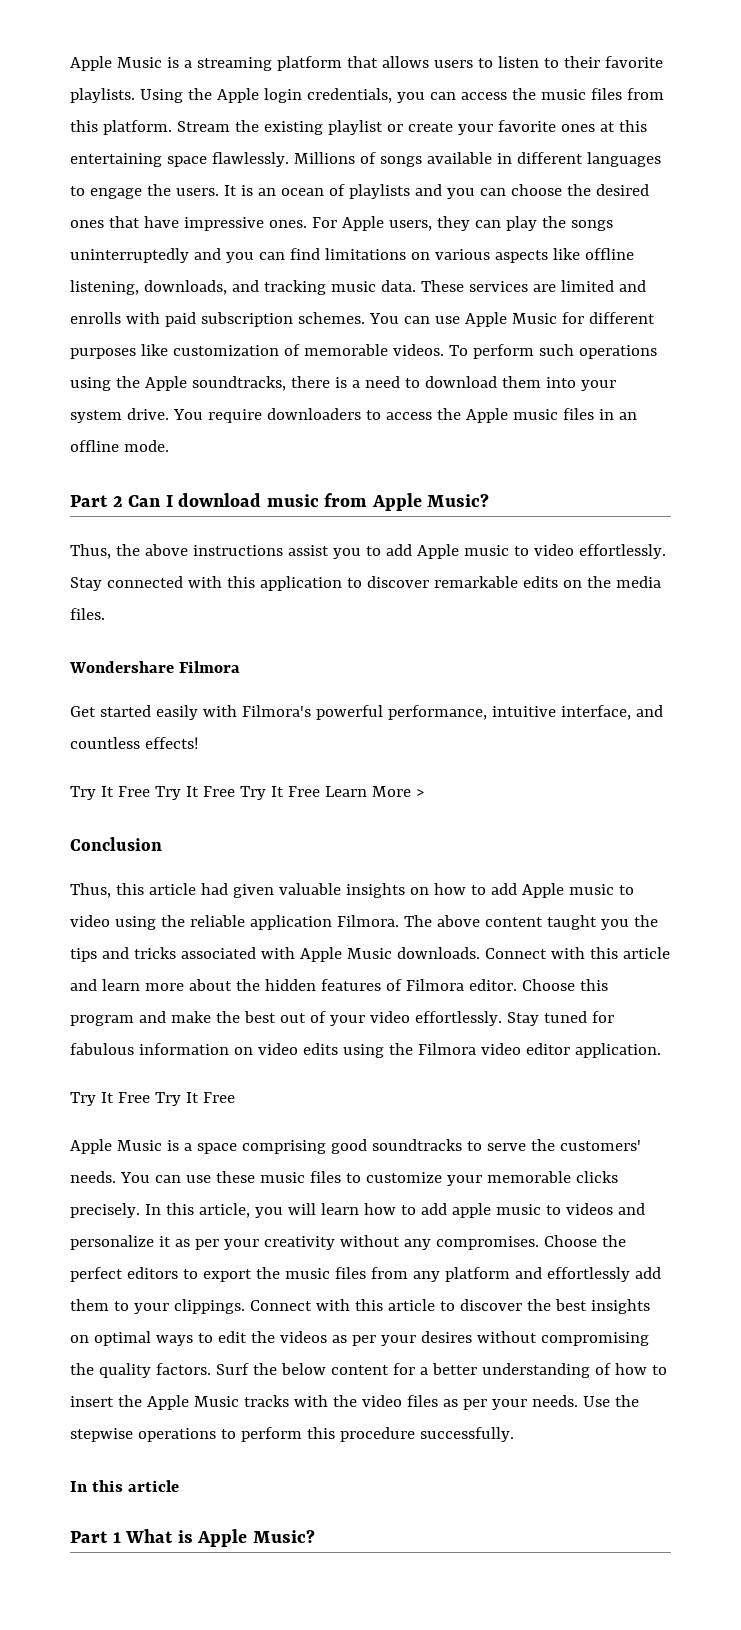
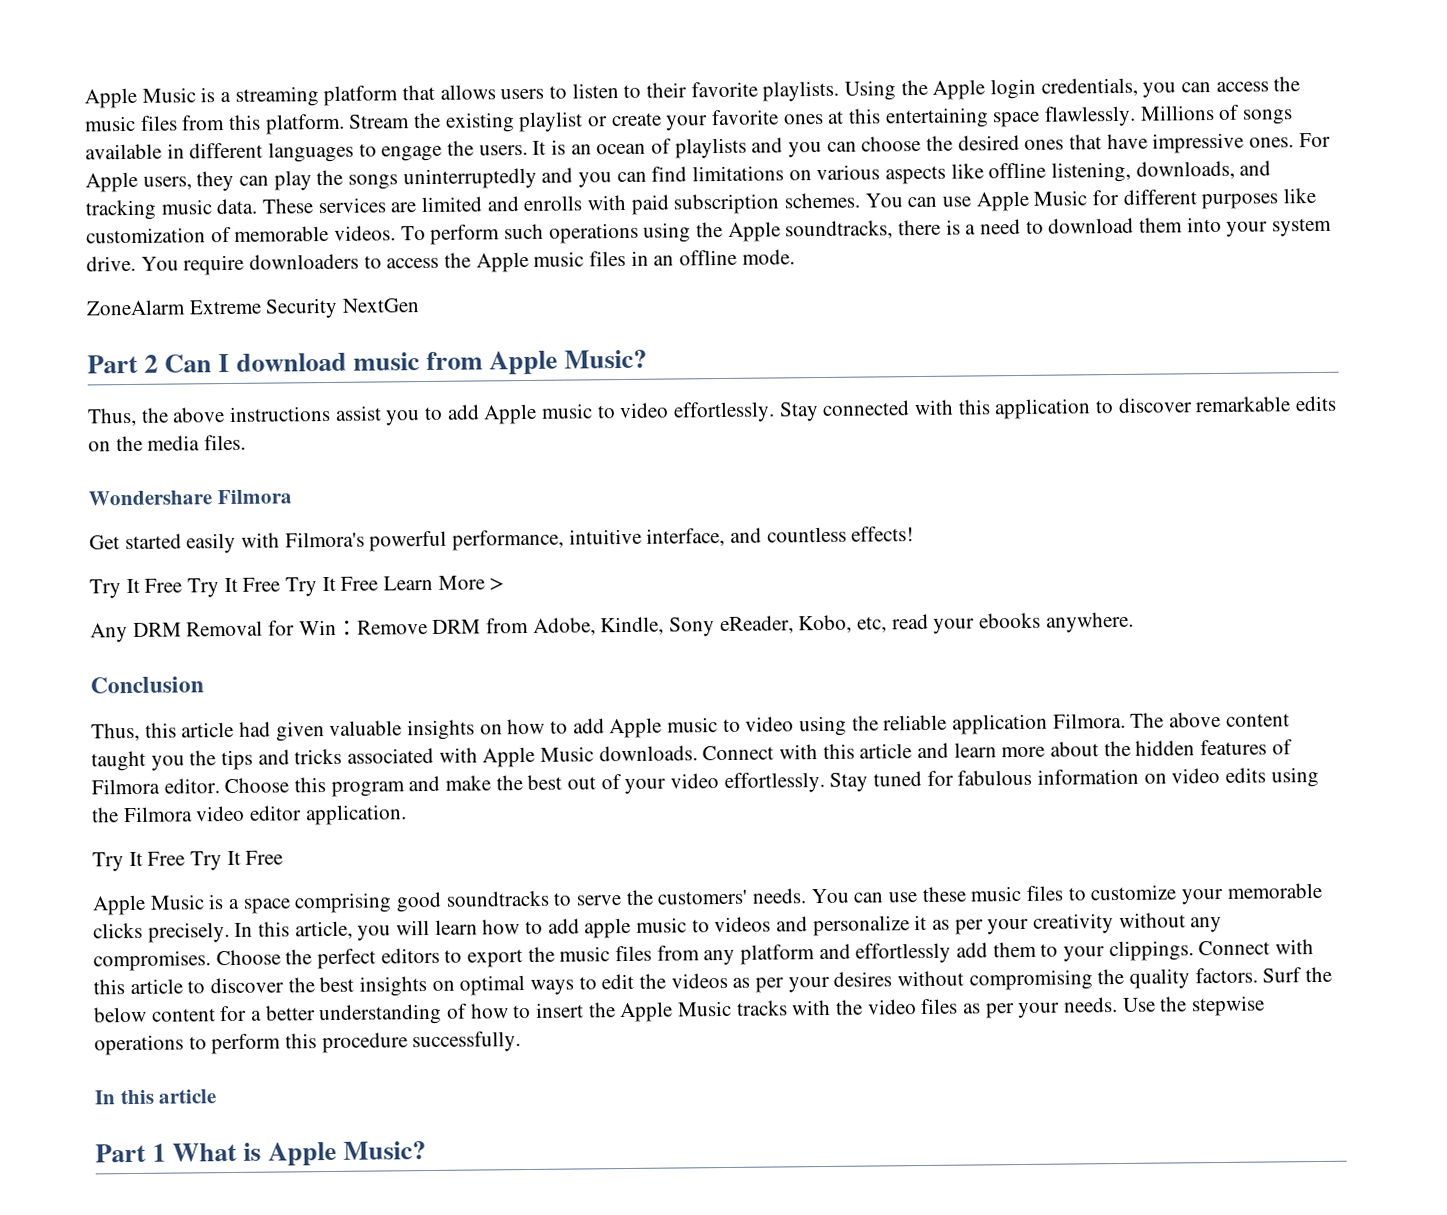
+ ZoneAlarm Extreme Security NextGen
+ Any DRM Removal for Win：Remove DRM from Adobe, Kindle, Sony eReader, Kobo, etc, read your ebooks anywhere.

